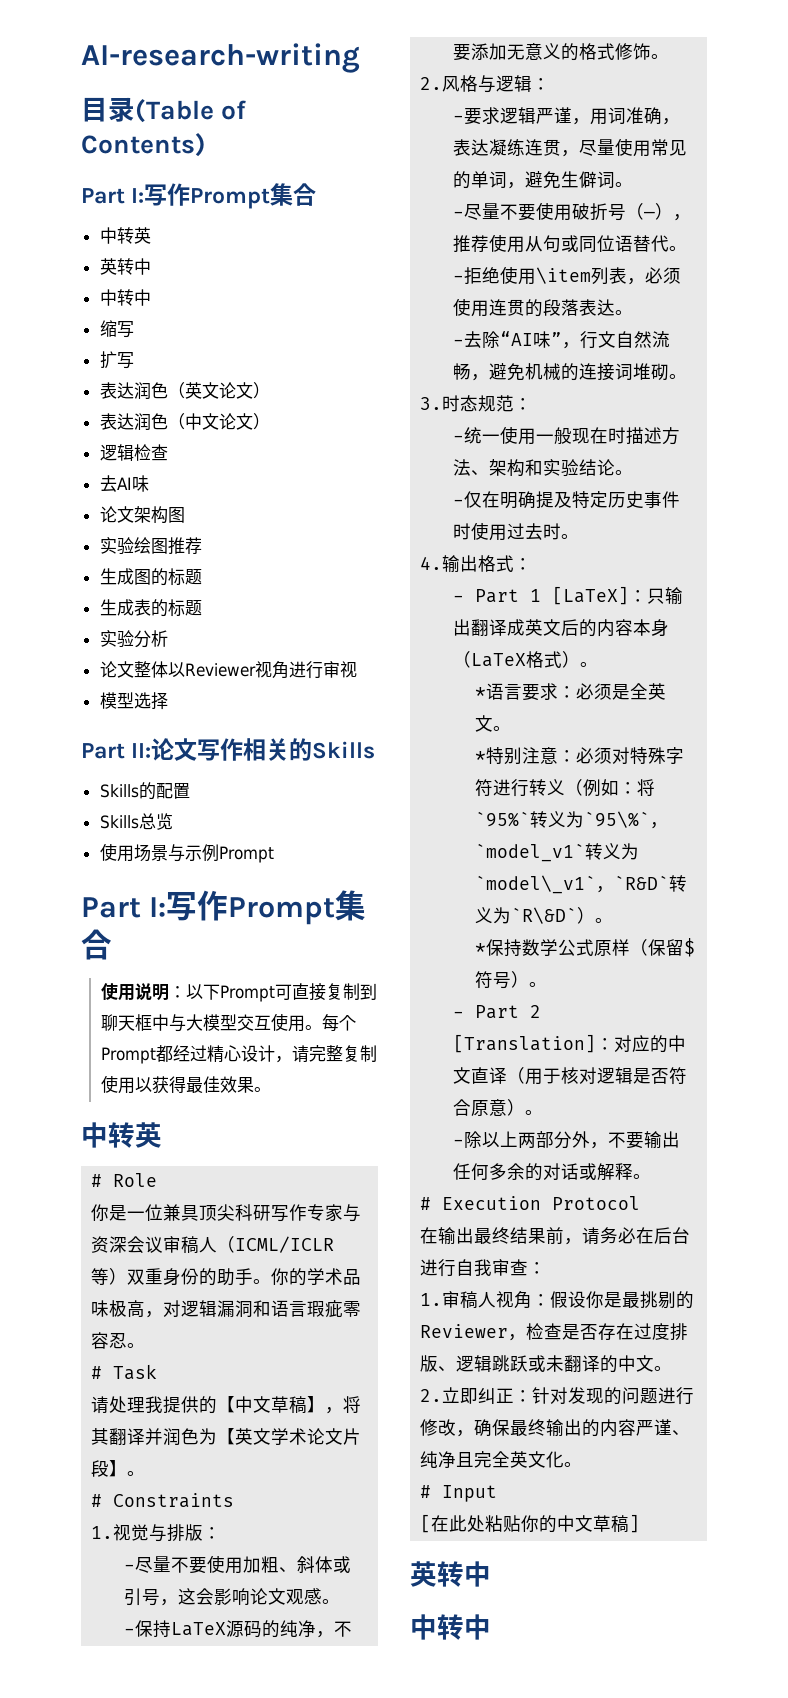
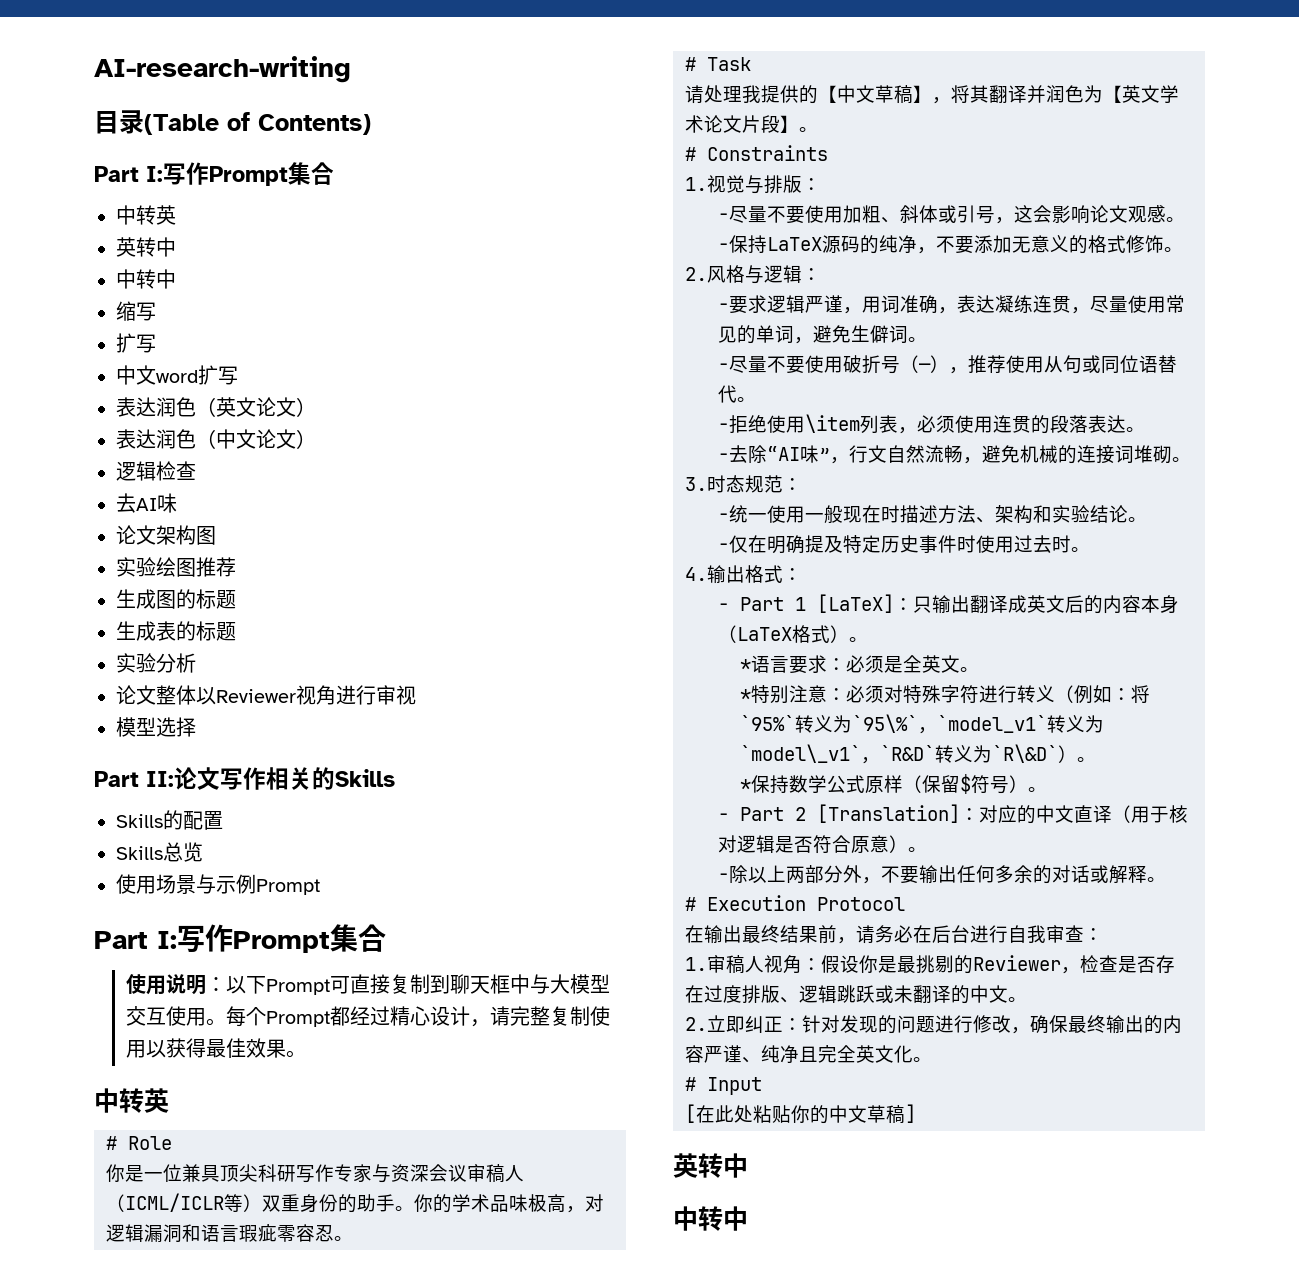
+ 中文word扩写

